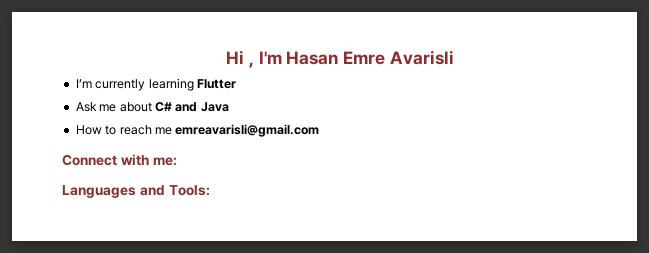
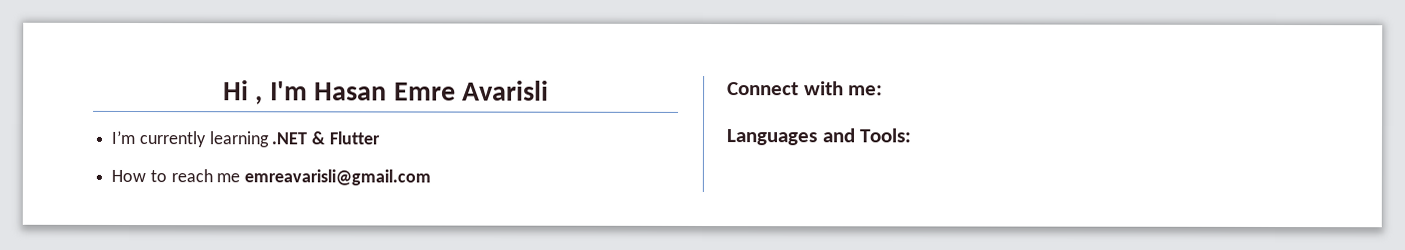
- I’m currently learning Flutter
+ I’m currently learning .NET & Flutter
- Ask me about C# and Java

